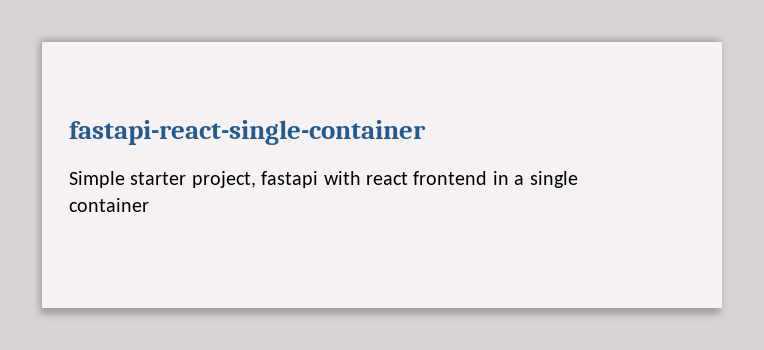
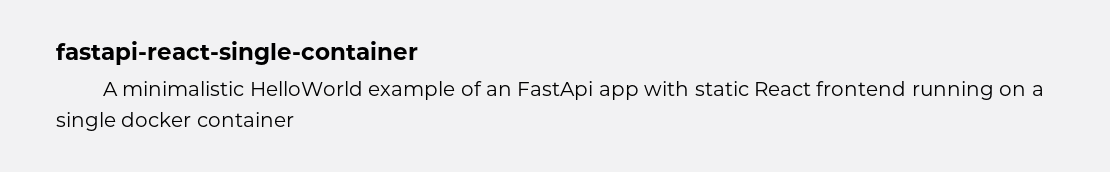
- Simple starter project, fastapi with react frontend in a single container
+ A minimalistic HelloWorld example of an FastApi app with static React frontend running on a single docker container

